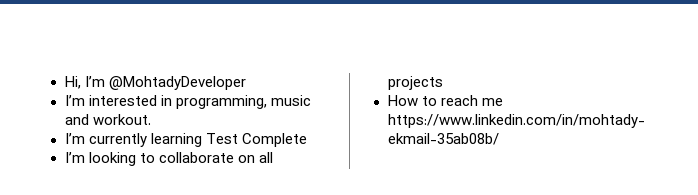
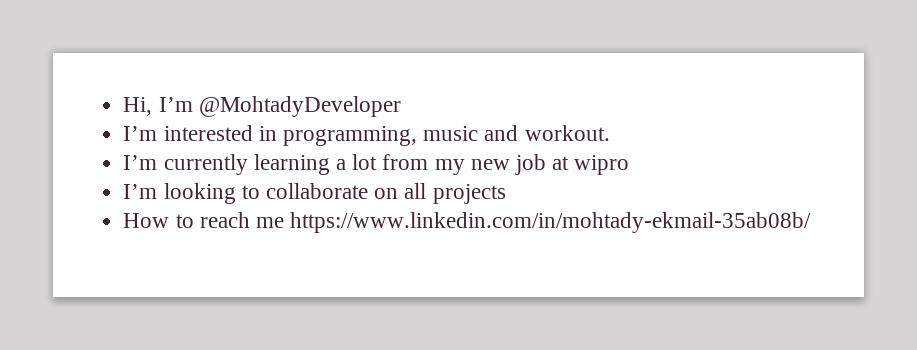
- I’m currently learning Test Complete
+ I’m currently learning a lot from my new job at wipro

